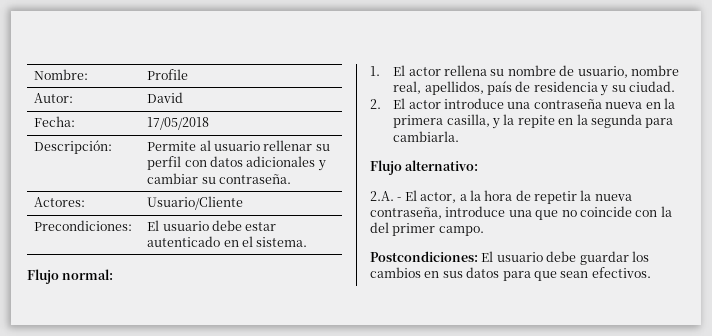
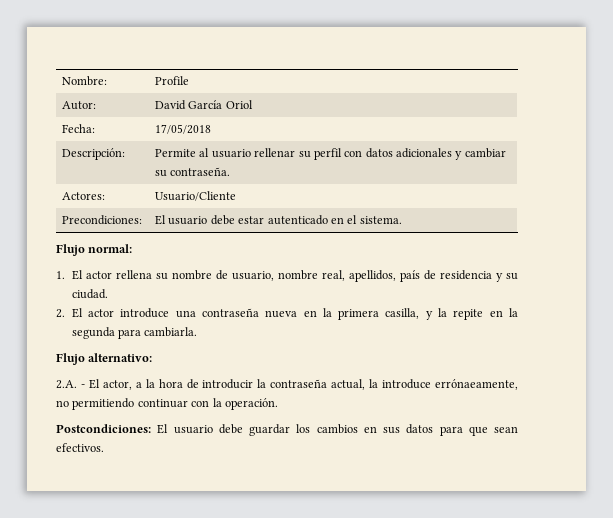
- Autor: | David
+ Autor: | David García Oriol
- 2.A. - El actor, a la hora de repetir la nueva contraseña, introduce una que no coincide con la del primer campo.
+ 2.A. - El actor, a la hora de introducir la contraseña actual, la introduce errónaeamente, no permitiendo continuar con la operación.

